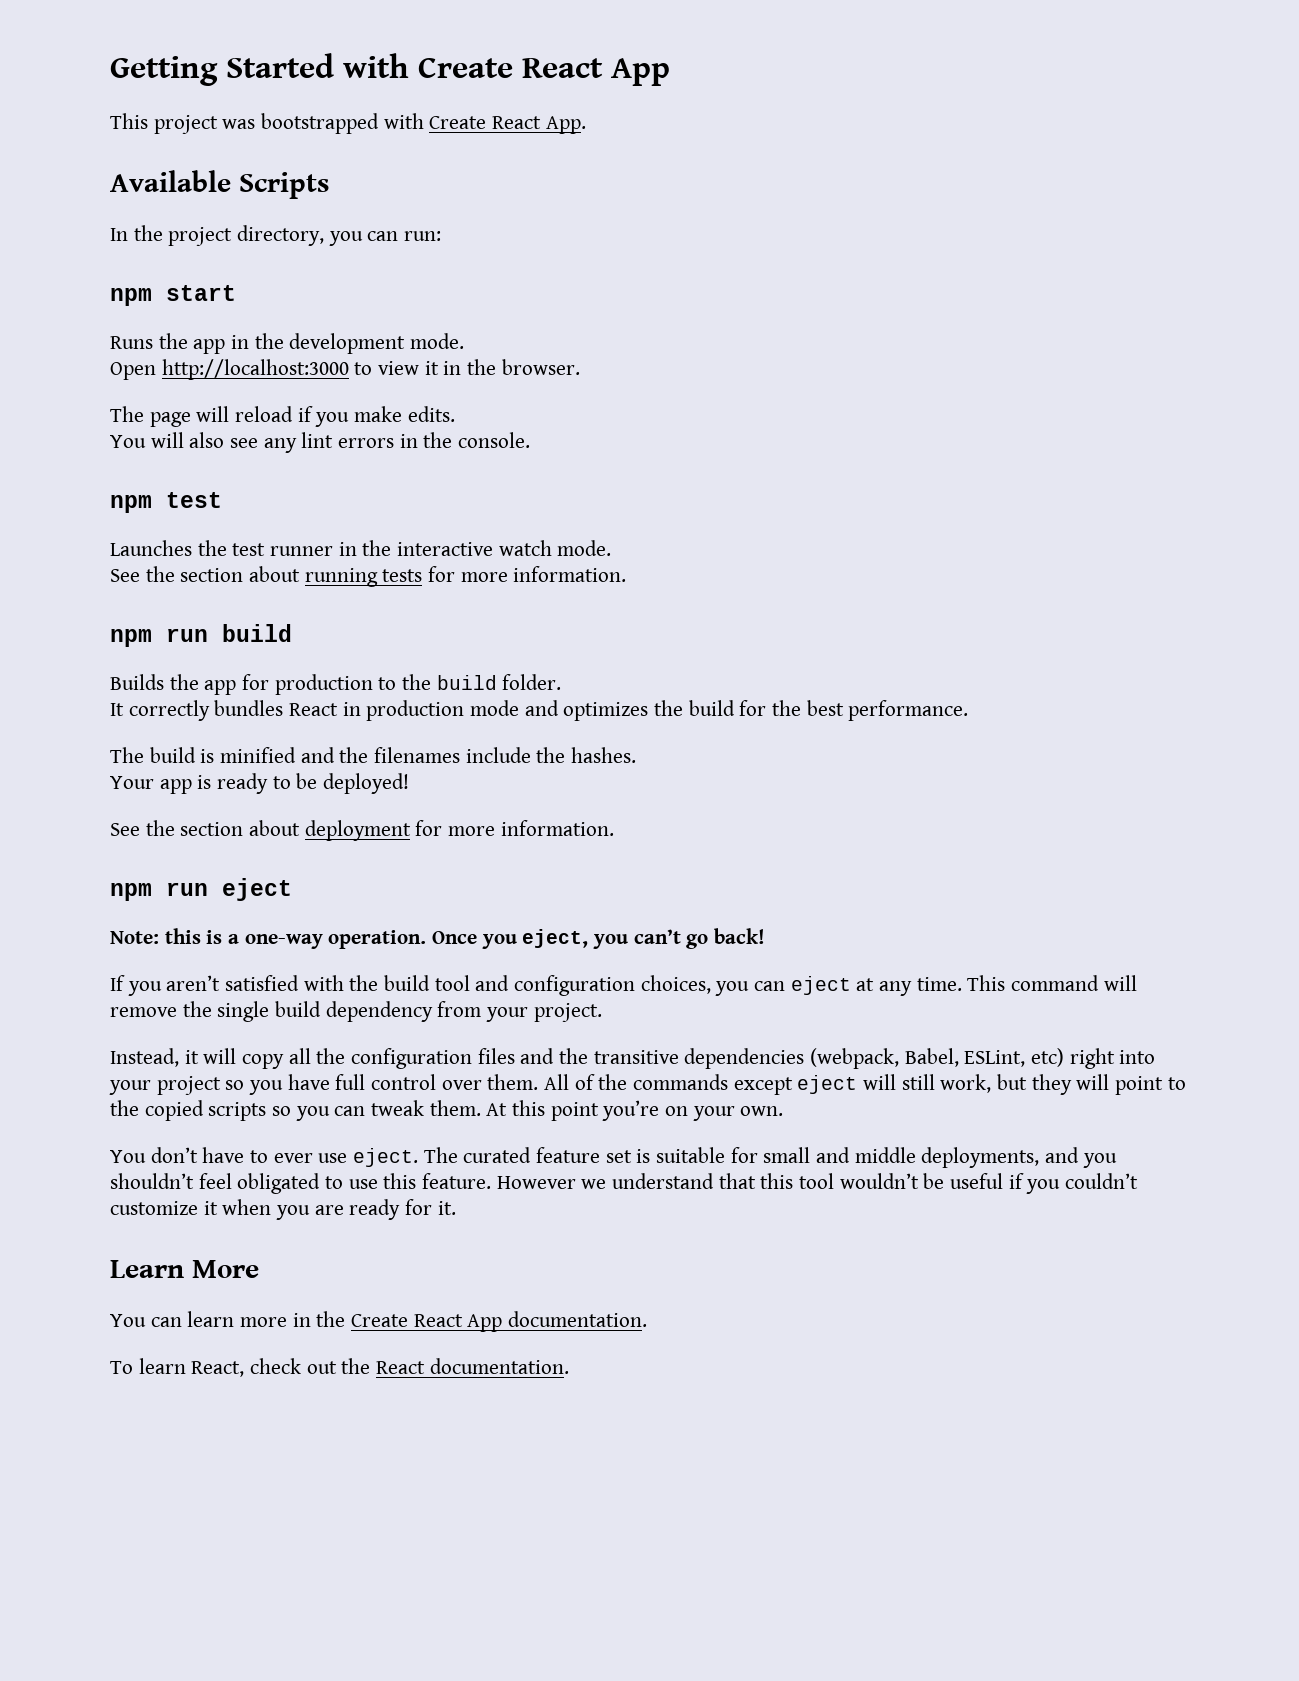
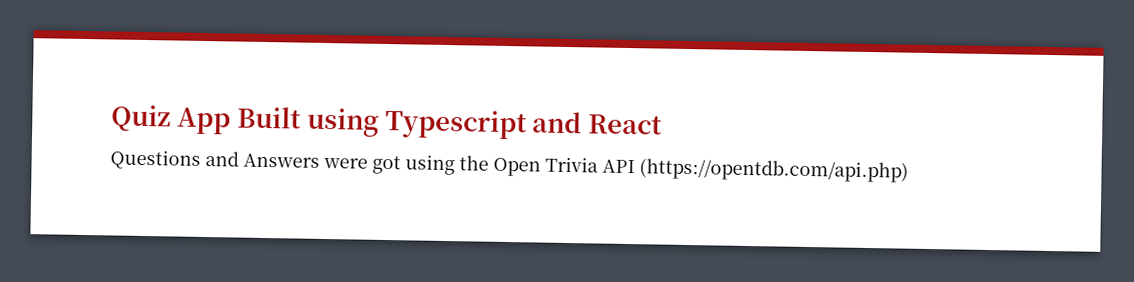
- Getting Started with Create React App
- This project was bootstrapped with Create React App.
- Available Scripts
- In the project directory, you can run:
- npm start
- Runs the app in the development mode.
- Open http://localhost:3000 to view it in the browser.
- The page will reload if you make edits.
- You will also see any lint errors in the console.
- npm test
- Launches the test runner in the interactive watch mode.
- See the section about running tests for more information.
- npm run build
- Builds the app for production to the build folder.
- It correctly bundles React in production mode and optimizes the build for the best performance.
- The build is minified and the filenames include the hashes.
- Your app is ready to be deployed!
- See the section about deployment for more information.
- npm run eject
- Note: this is a one-way operation. Once you eject, you can’t go back!
- If you aren’t satisfied with the build tool and configuration choices, you can eject at any time. This command will remove the single build dependency from your project.
- Instead, it will copy all the configuration files and the transitive dependencies (webpack, Babel, ESLint, etc) right into your project so you have full control over them. All of the commands except eject will still work, but they will point to the copied scripts so you can tweak them. At this point you’re on your own.
- You don’t have to ever use eject. The curated feature set is suitable for small and middle deployments, and you shouldn’t feel obligated to use this feature. However we understand that this tool wouldn’t be useful if you couldn’t customize it when you are ready for it.
- Learn More
- You can learn more in the Create React App documentation.
- To learn React, check out the React documentation.
+ Quiz App Built using Typescript and React
+ Questions and Answers were got using the Open Trivia API (https://opentdb.com/api.php)

